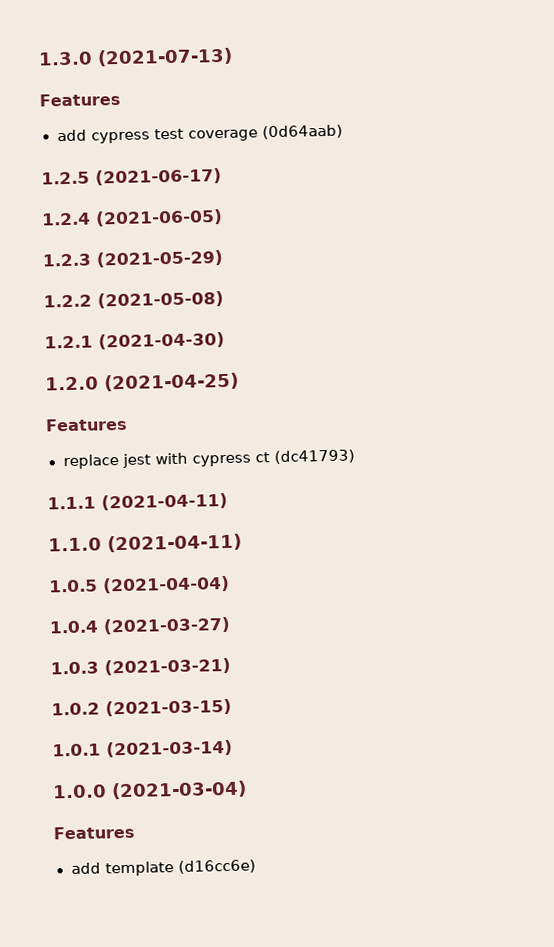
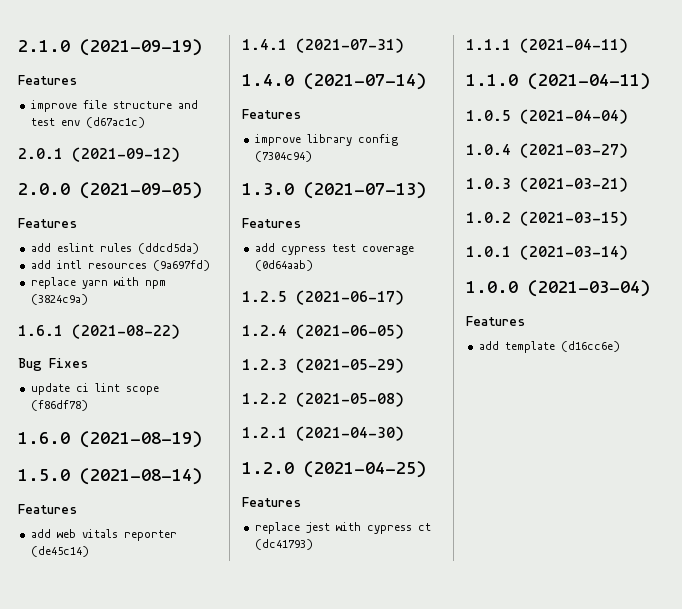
+ 2.1.0 (2021-09-19)
+ Features
+ improve file structure and test env (d67ac1c)
+ 2.0.1 (2021-09-12)
+ 2.0.0 (2021-09-05)
+ Features
+ add eslint rules (ddcd5da)
+ add intl resources (9a697fd)
+ replace yarn with npm (3824c9a)
+ 1.6.1 (2021-08-22)
+ Bug Fixes
+ update ci lint scope (f86df78)
+ 1.6.0 (2021-08-19)
+ 1.5.0 (2021-08-14)
+ Features
+ add web vitals reporter (de45c14)
+ 1.4.1 (2021-07-31)
+ 1.4.0 (2021-07-14)
+ Features
+ improve library config (7304c94)

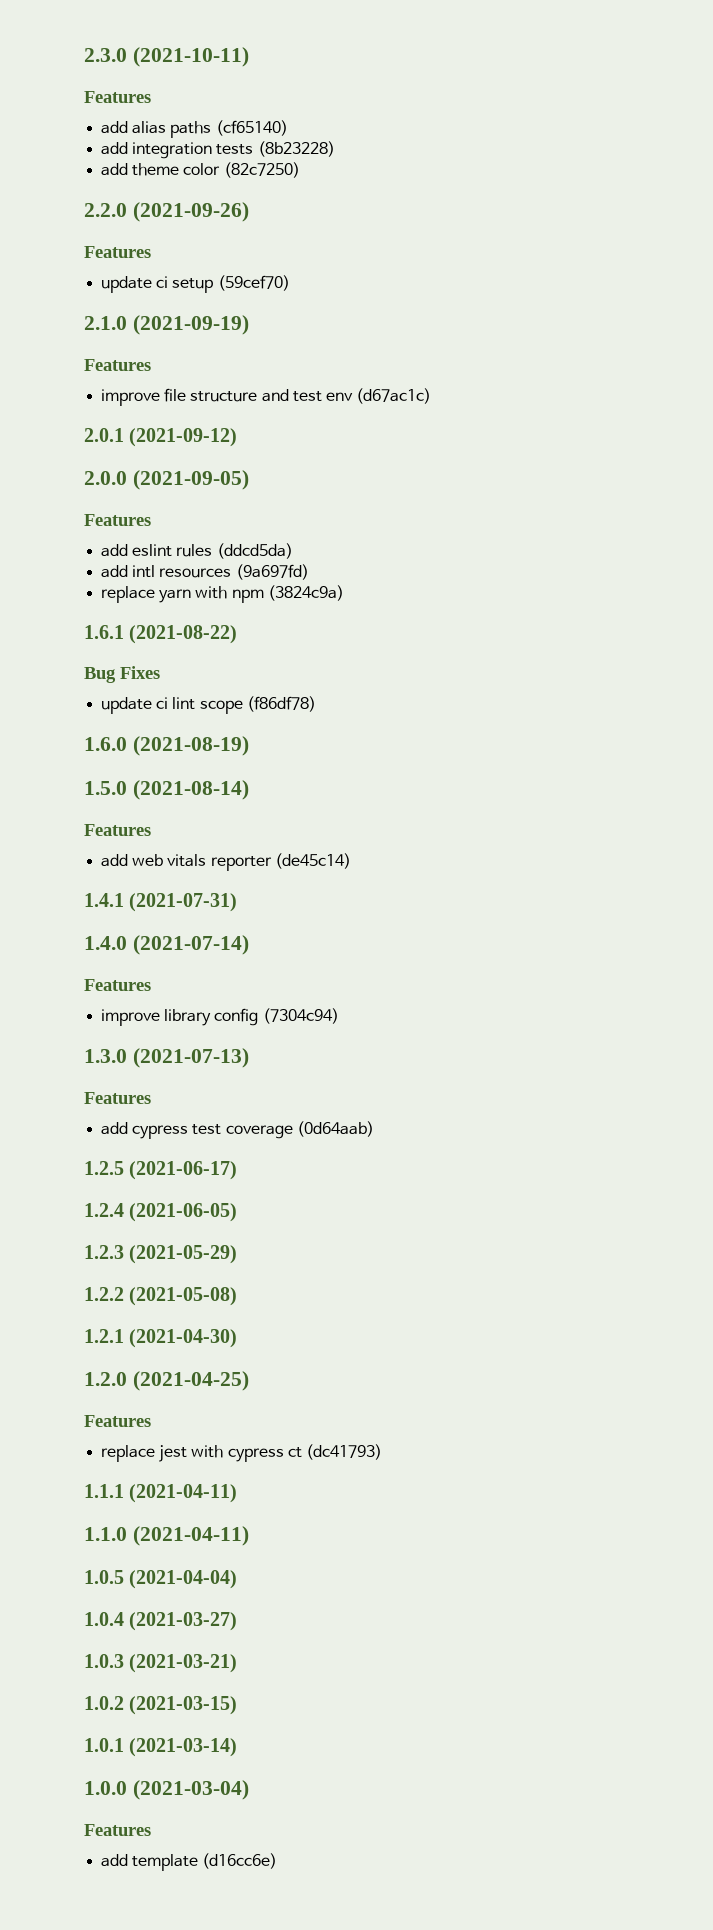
+ 2.3.0 (2021-10-11)
+ Features
+ add alias paths (cf65140)
+ add integration tests (8b23228)
+ add theme color (82c7250)
+ 2.2.0 (2021-09-26)
+ Features
+ update ci setup (59cef70)

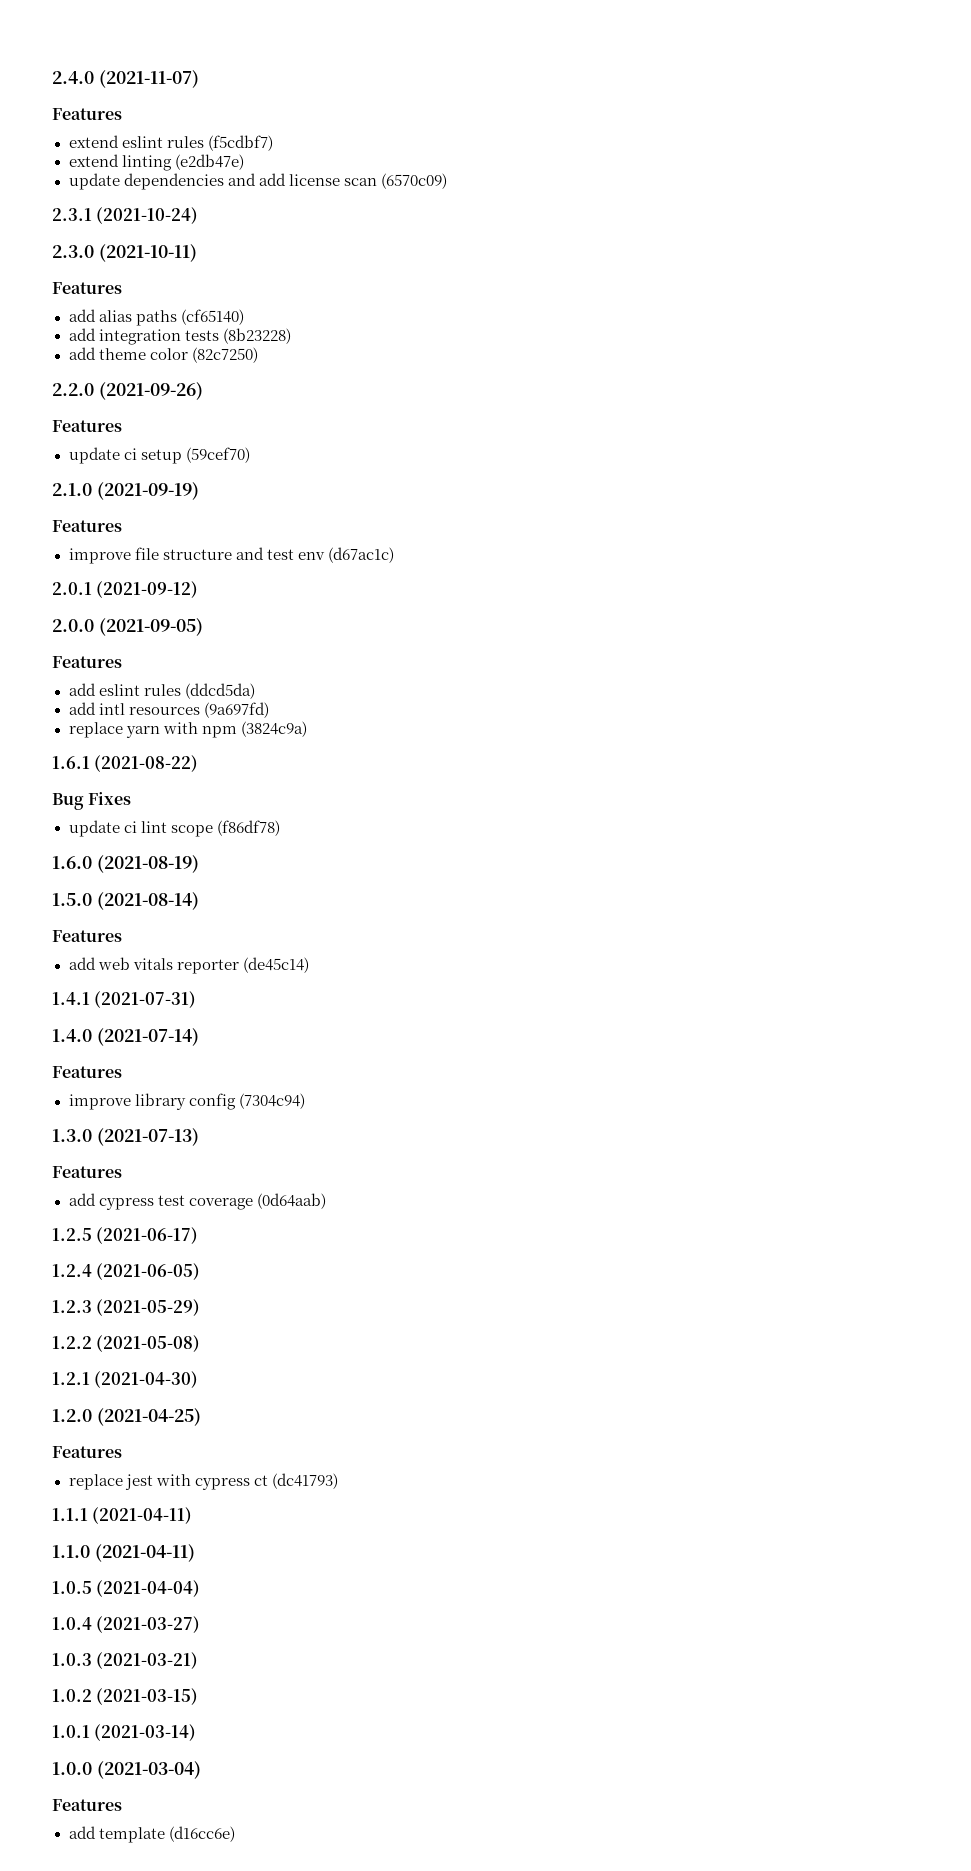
+ 2.4.0 (2021-11-07)
+ Features
+ extend eslint rules (f5cdbf7)
+ extend linting (e2db47e)
+ update dependencies and add license scan (6570c09)
+ 2.3.1 (2021-10-24)

